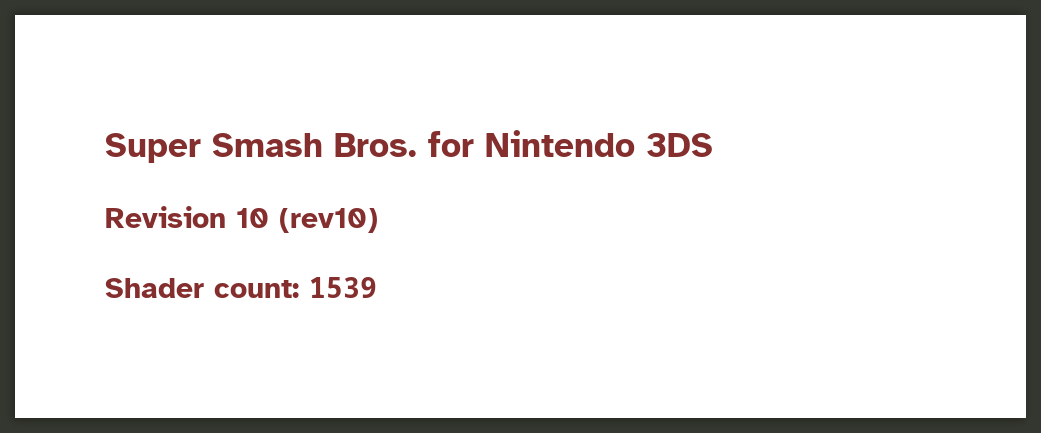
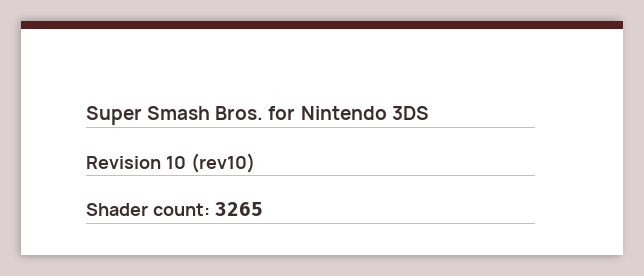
- Shader count: 1539
+ Shader count: 3265

